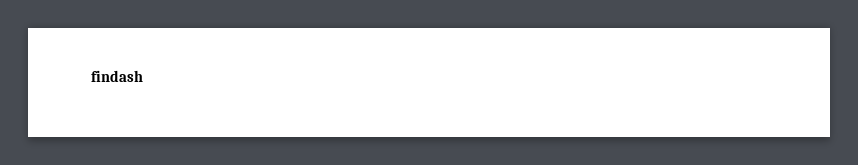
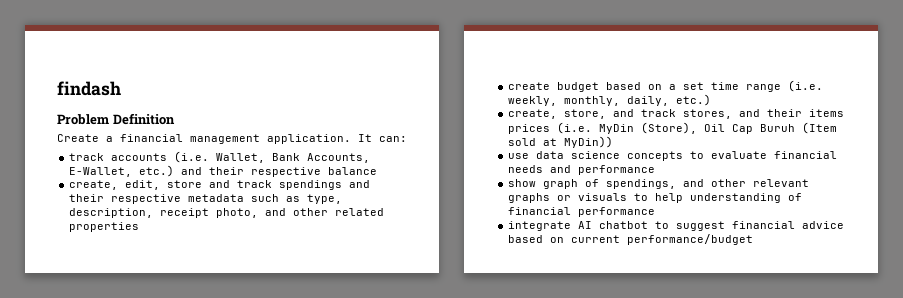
+ Problem Definition
+ Create a financial management application. It can:
+ track accounts (i.e. Wallet, Bank Accounts, E-Wallet, etc.) and their respective balance
+ create, edit, store and track spendings and their respective metadata such as type, description, receipt photo, and other related properties
+ create budget based on a set time range (i.e. weekly, monthly, daily, etc.)
+ create, store, and track stores, and their items prices (i.e. MyDin (Store), Oil Cap Buruh (Item sold at MyDin))
+ use data science concepts to evaluate financial needs and performance
+ show graph of spendings, and other relevant graphs or visuals to help understanding of financial performance
+ integrate AI chatbot to suggest financial advice based on current performance/budget

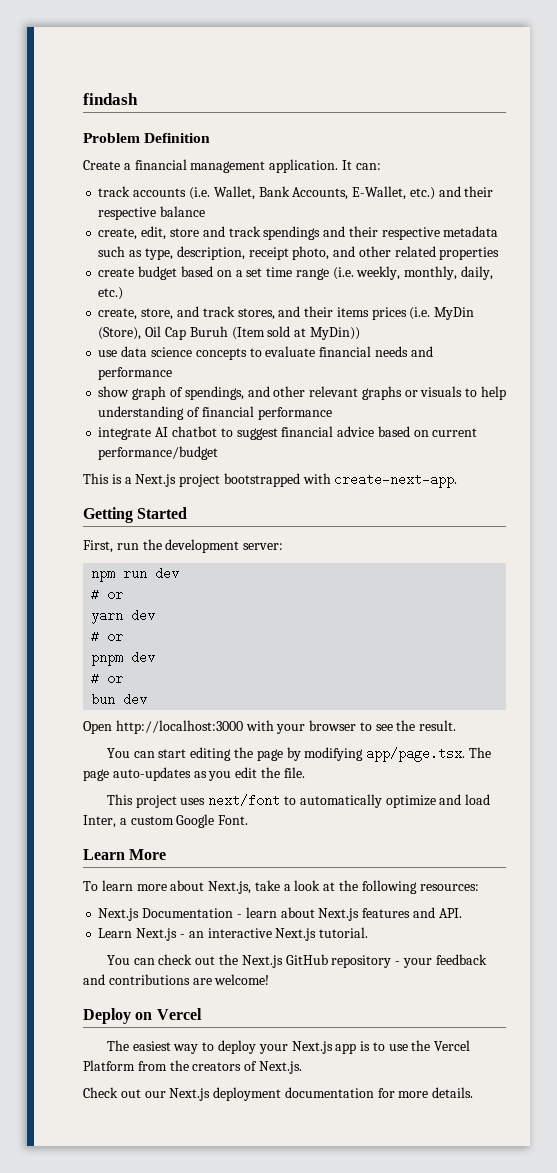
+ This is a Next.js project bootstrapped with create-next-app.
+ Getting Started
+ First, run the development server:
+ npm run dev
+ # or
+ yarn dev
+ # or
+ pnpm dev
+ # or
+ bun dev
+ Open http://localhost:3000 with your browser to see the result.
+ You can start editing the page by modifying app/page.tsx. The page auto-updates as you edit the file.
+ This project uses next/font to automatically optimize and load Inter, a custom Google Font.
+ Learn More
+ To learn more about Next.js, take a look at the following resources:
+ Next.js Documentation - learn about Next.js features and API.
+ Learn Next.js - an interactive Next.js tutorial.
+ You can check out the Next.js GitHub repository - your feedback and contributions are welcome!
+ Deploy on Vercel
+ The easiest way to deploy your Next.js app is to use the Vercel Platform from the creators of Next.js.
+ Check out our Next.js deployment documentation for more details.

